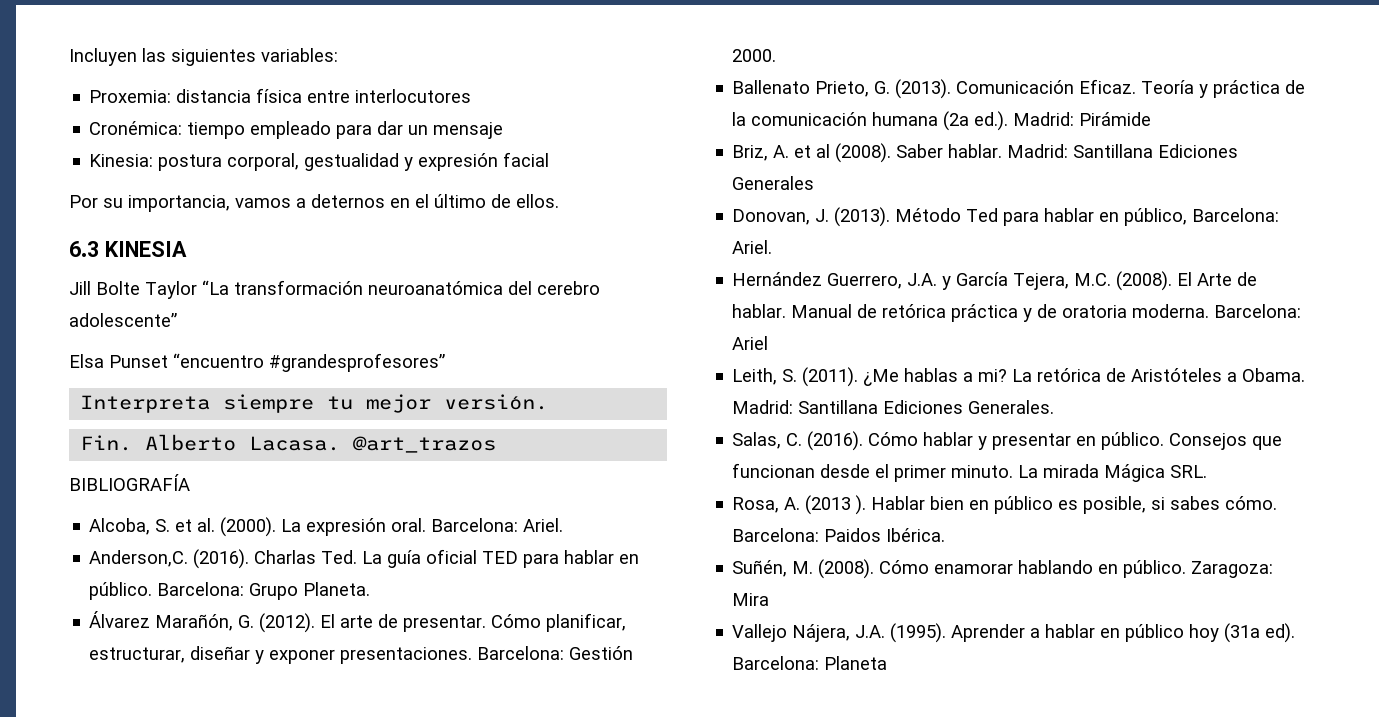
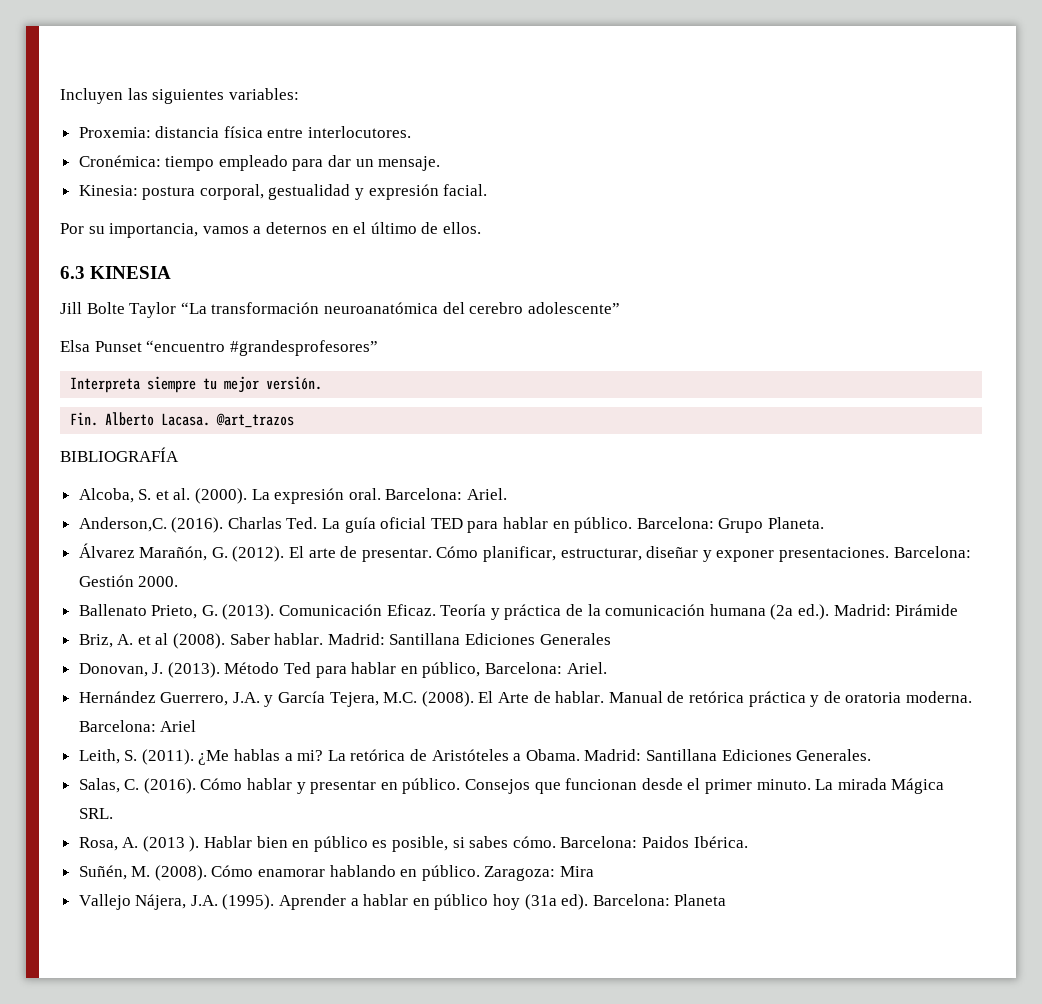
- Proxemia: distancia física entre interlocutores
+ Proxemia: distancia física entre interlocutores.
- Cronémica: tiempo empleado para dar un mensaje
+ Cronémica: tiempo empleado para dar un mensaje.
- Kinesia: postura corporal, gestualidad y expresión facial
+ Kinesia: postura corporal, gestualidad y expresión facial.

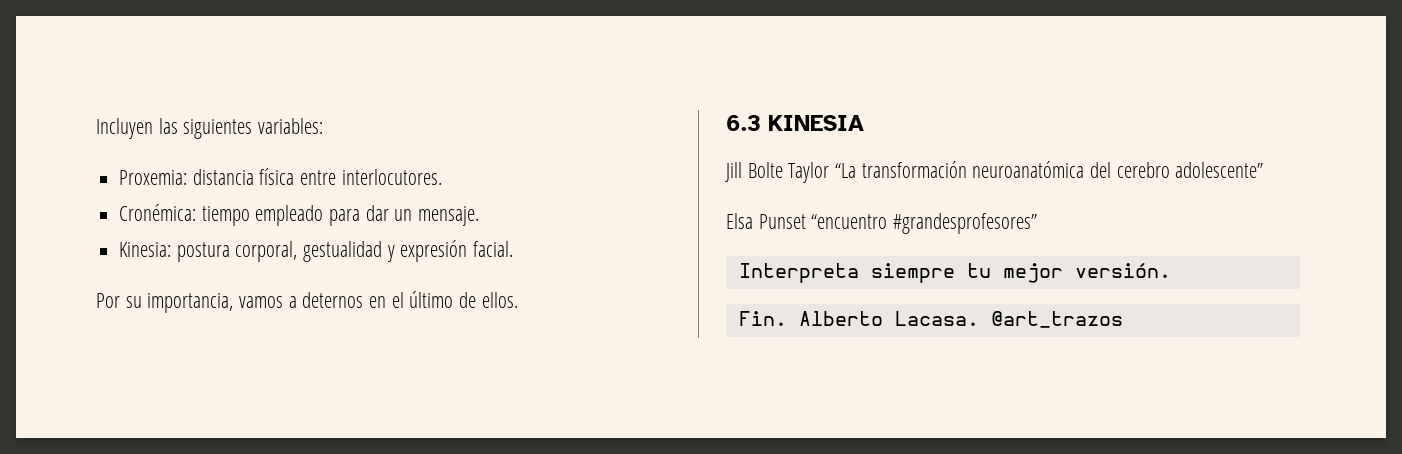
- BIBLIOGRAFÍA
- Alcoba, S. et al. (2000). La expresión oral. Barcelona: Ariel.
- Anderson,C. (2016). Charlas Ted. La guía oficial TED para hablar en público. Barcelona: Grupo Planeta.
- Álvarez Marañón, G. (2012). El arte de presentar. Cómo planificar, estructurar, diseñar y exponer presentaciones. Barcelona: Gestión 2000.
- Ballenato Prieto, G. (2013). Comunicación Eficaz. Teoría y práctica de la comunicación humana (2a ed.). Madrid: Pirámide
- Briz, A. et al (2008). Saber hablar. Madrid: Santillana Ediciones Generales
- Donovan, J. (2013). Método Ted para hablar en público, Barcelona: Ariel.
- Hernández Guerrero, J.A. y García Tejera, M.C. (2008). El Arte de hablar. Manual de retórica práctica y de oratoria moderna. Barcelona: Ariel
- Leith, S. (2011). ¿Me hablas a mi? La retórica de Aristóteles a Obama. Madrid: Santillana Ediciones Generales.
- Salas, C. (2016). Cómo hablar y presentar en público. Consejos que funcionan desde el primer minuto. La mirada Mágica SRL.
- Rosa, A. (2013 ). Hablar bien en público es posible, si sabes cómo. Barcelona: Paidos Ibérica.
- Suñén, M. (2008). Cómo enamorar hablando en público. Zaragoza: Mira
- Vallejo Nájera, J.A. (1995). Aprender a hablar en público hoy (31a ed). Barcelona: Planeta

